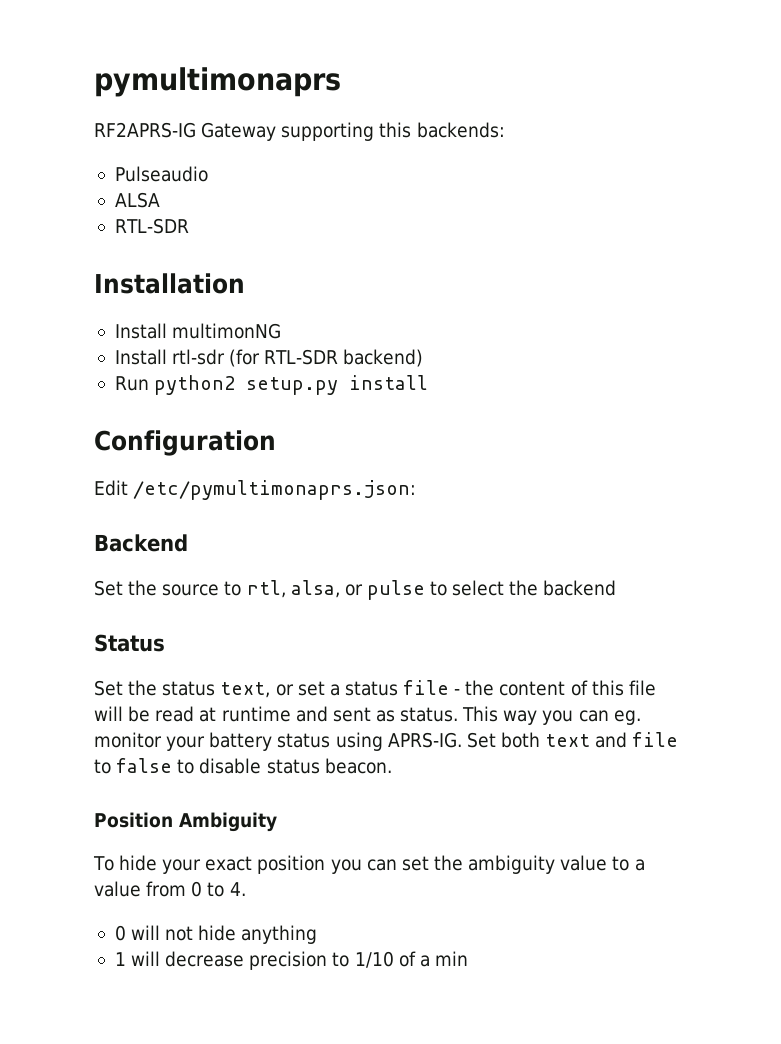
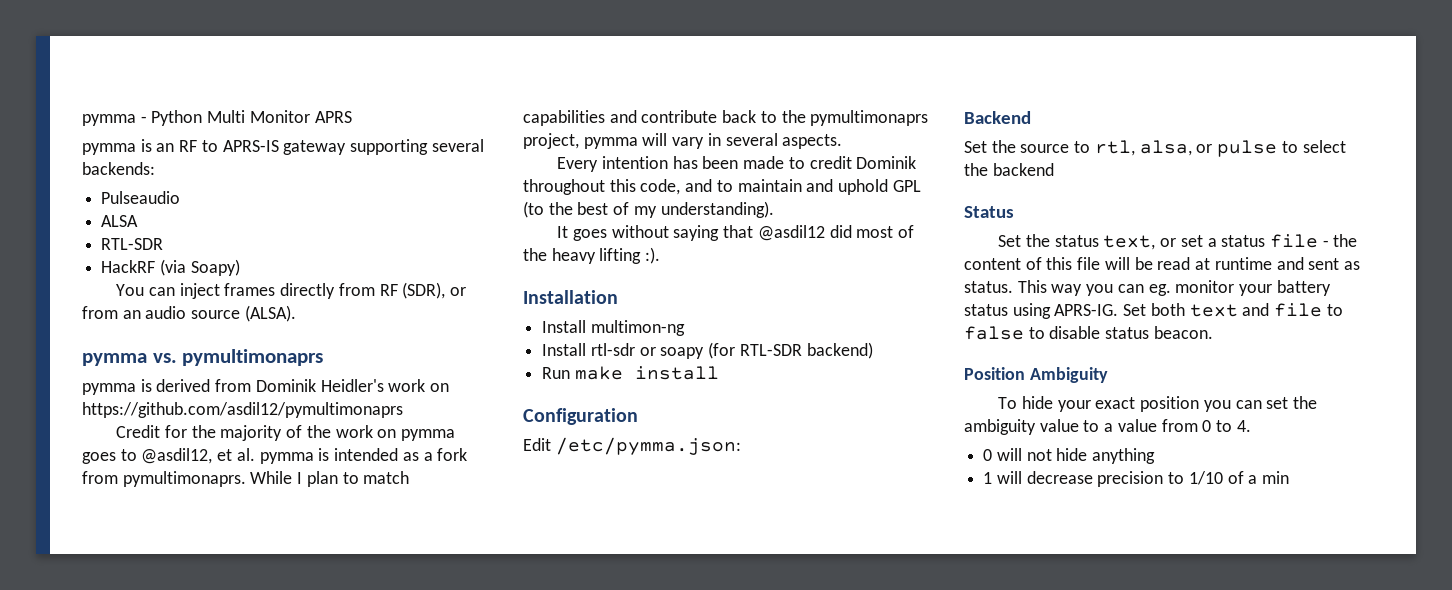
- pymultimonaprs
- RF2APRS-IG Gateway supporting this backends:
+ pymma - Python Multi Monitor APRS
+ pymma is an RF to APRS-IS gateway supporting several backends:
  Pulseaudio
  ALSA
  RTL-SDR
+ HackRF (via Soapy)
+ You can inject frames directly from RF (SDR), or from an audio source (ALSA).
+ pymma vs. pymultimonaprs
+ pymma is derived from Dominik Heidler's work on https://github.com/asdil12/pymultimonaprs
+ Credit for the majority of the work on pymma goes to @asdil12, et al. pymma is intended as a fork from pymultimonaprs. While I plan to match capabilities and contribute back to the pymultimonaprs project, pymma will vary in several aspects.
+ Every intention has been made to credit Dominik throughout this code, and to maintain and uphold GPL (to the best of my understanding).
+ It goes without saying that @asdil12 did most of the heavy lifting :).
- Install multimonNG
+ Install multimon-ng
- Install rtl-sdr (for RTL-SDR backend)
+ Install rtl-sdr or soapy (for RTL-SDR backend)
- Run python2 setup.py install
+ Run make install
- Edit /etc/pymultimonaprs.json:
+ Edit /etc/pymma.json:

